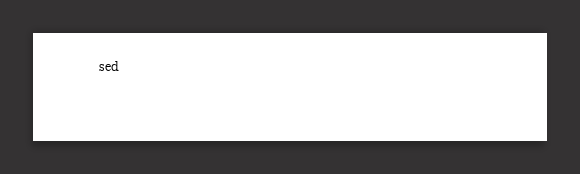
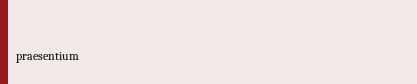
- sed
+ praesentium

